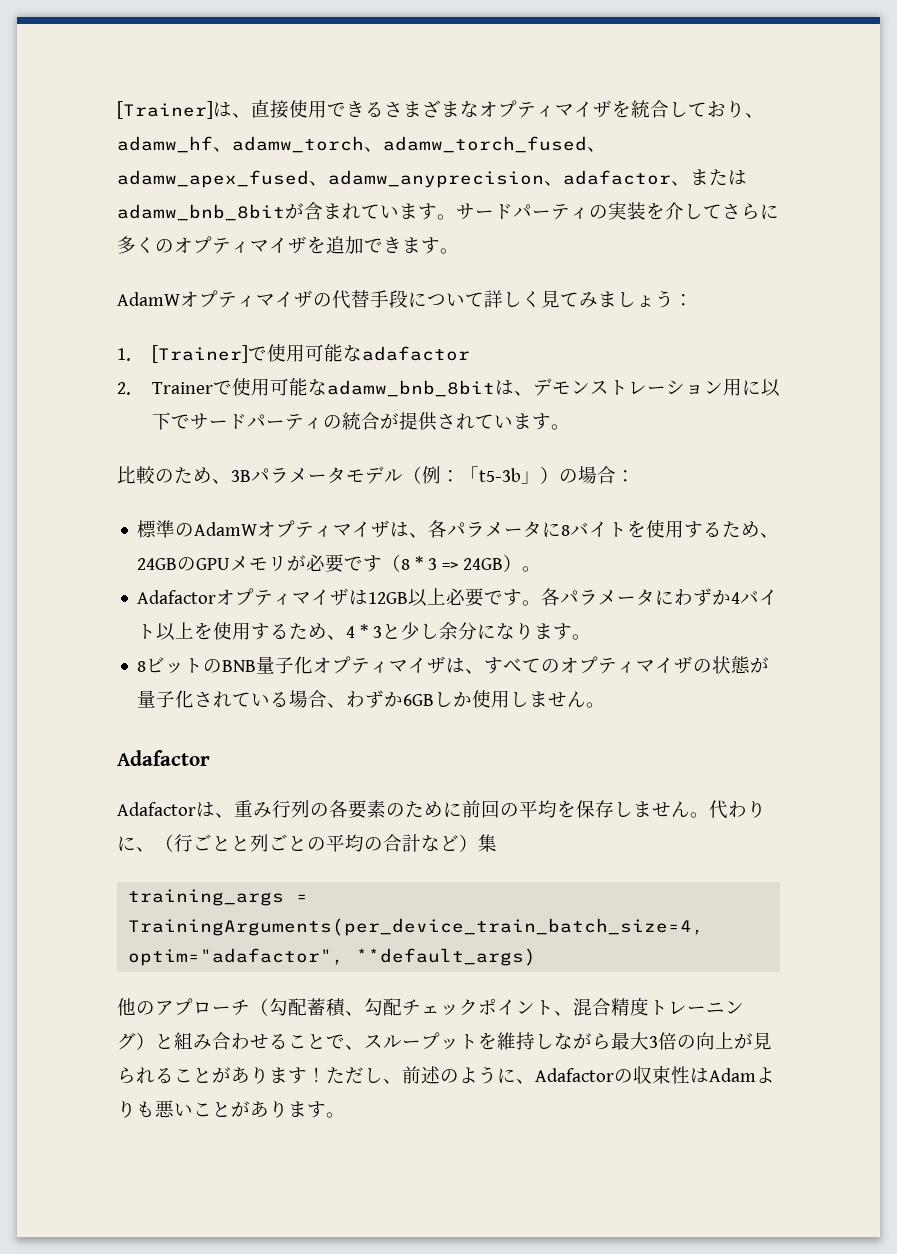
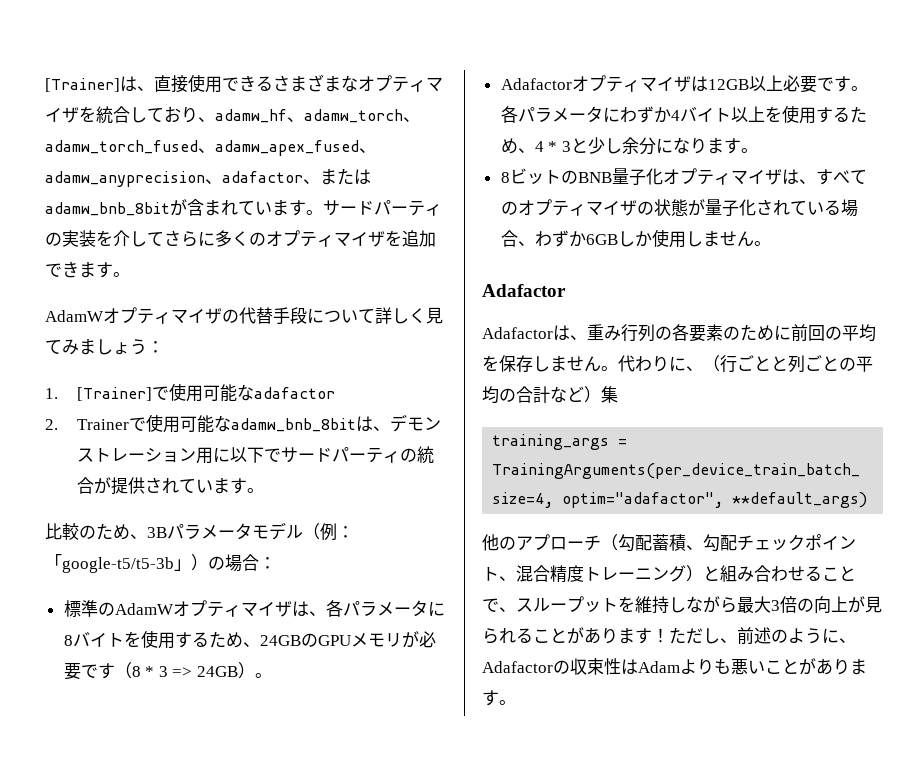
- 比較のため、3Bパラメータモデル（例：「t5-3b」）の場合：
+ 比較のため、3Bパラメータモデル（例：「google-t5/t5-3b」）の場合：

